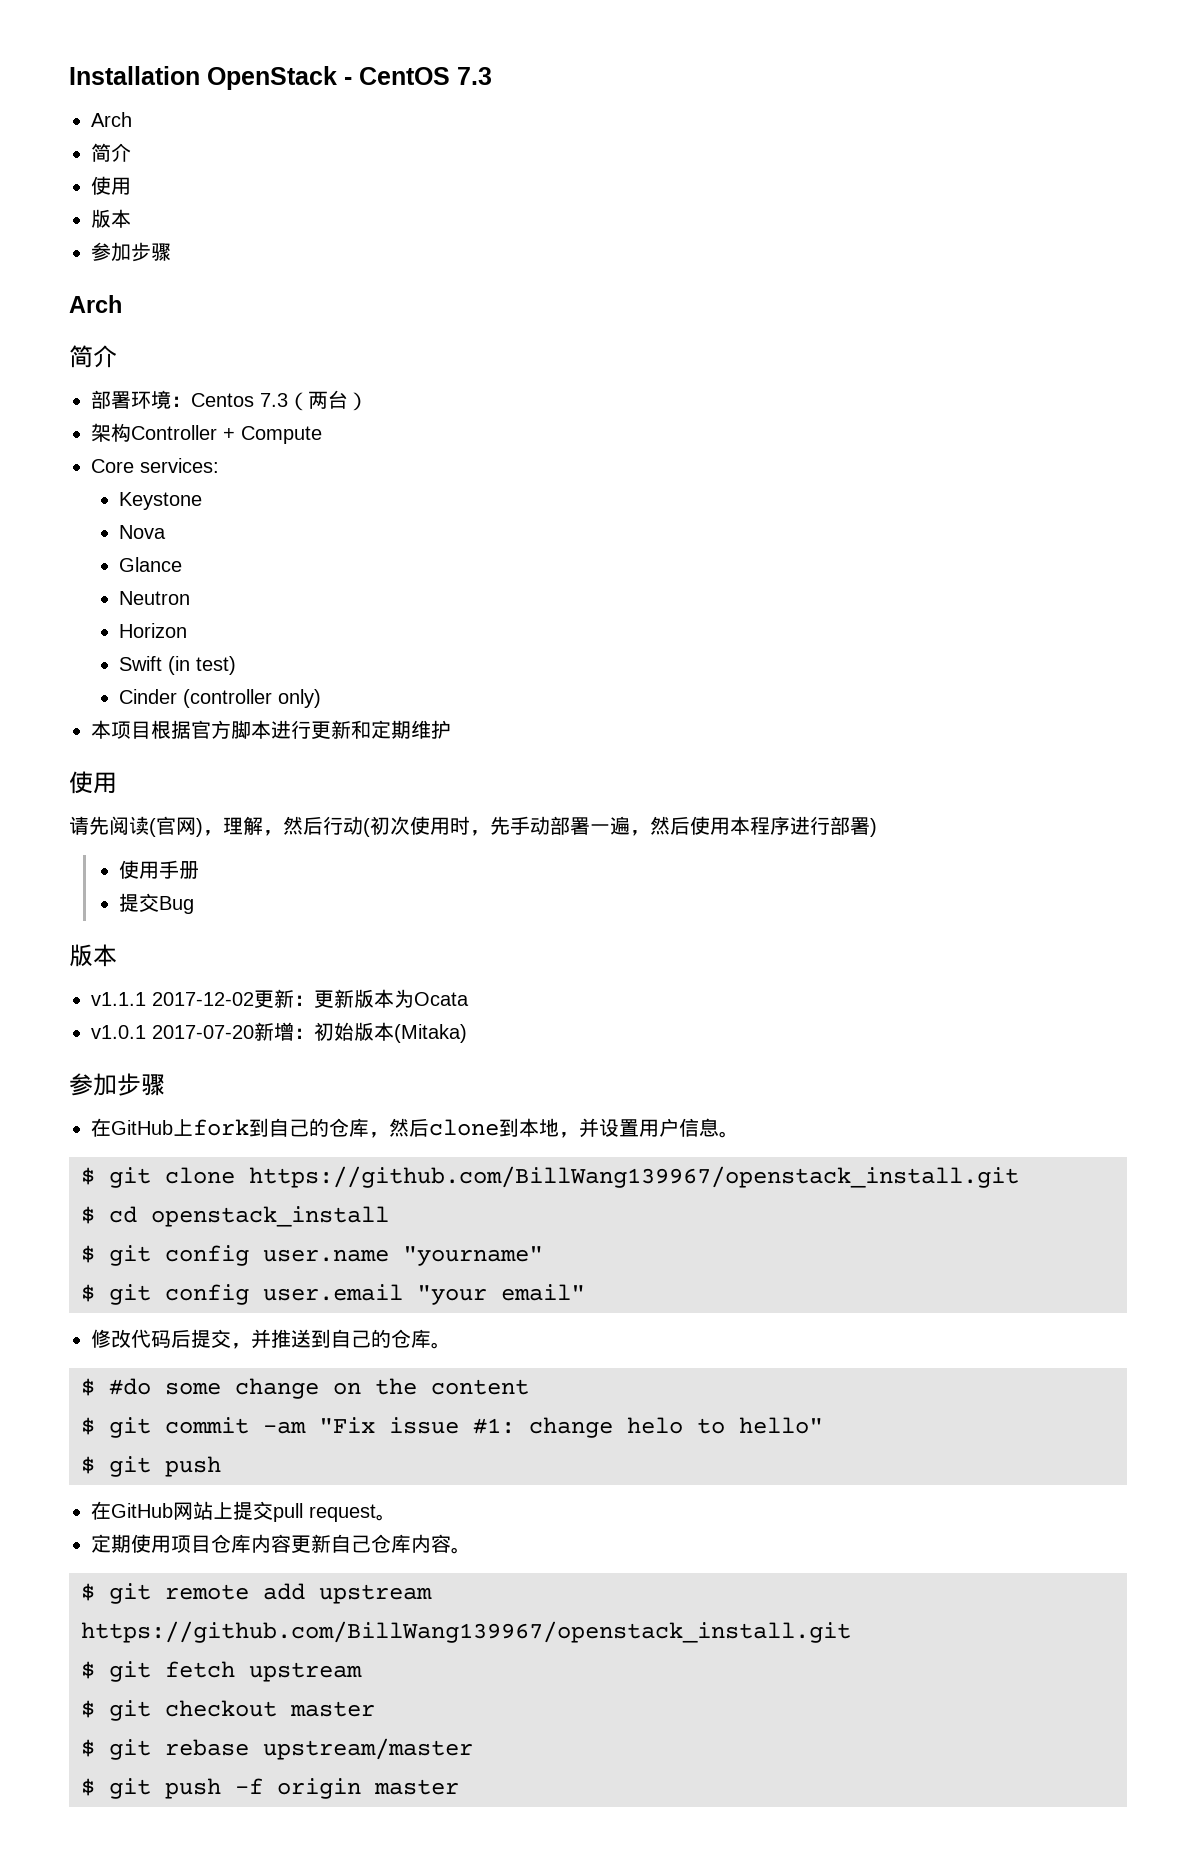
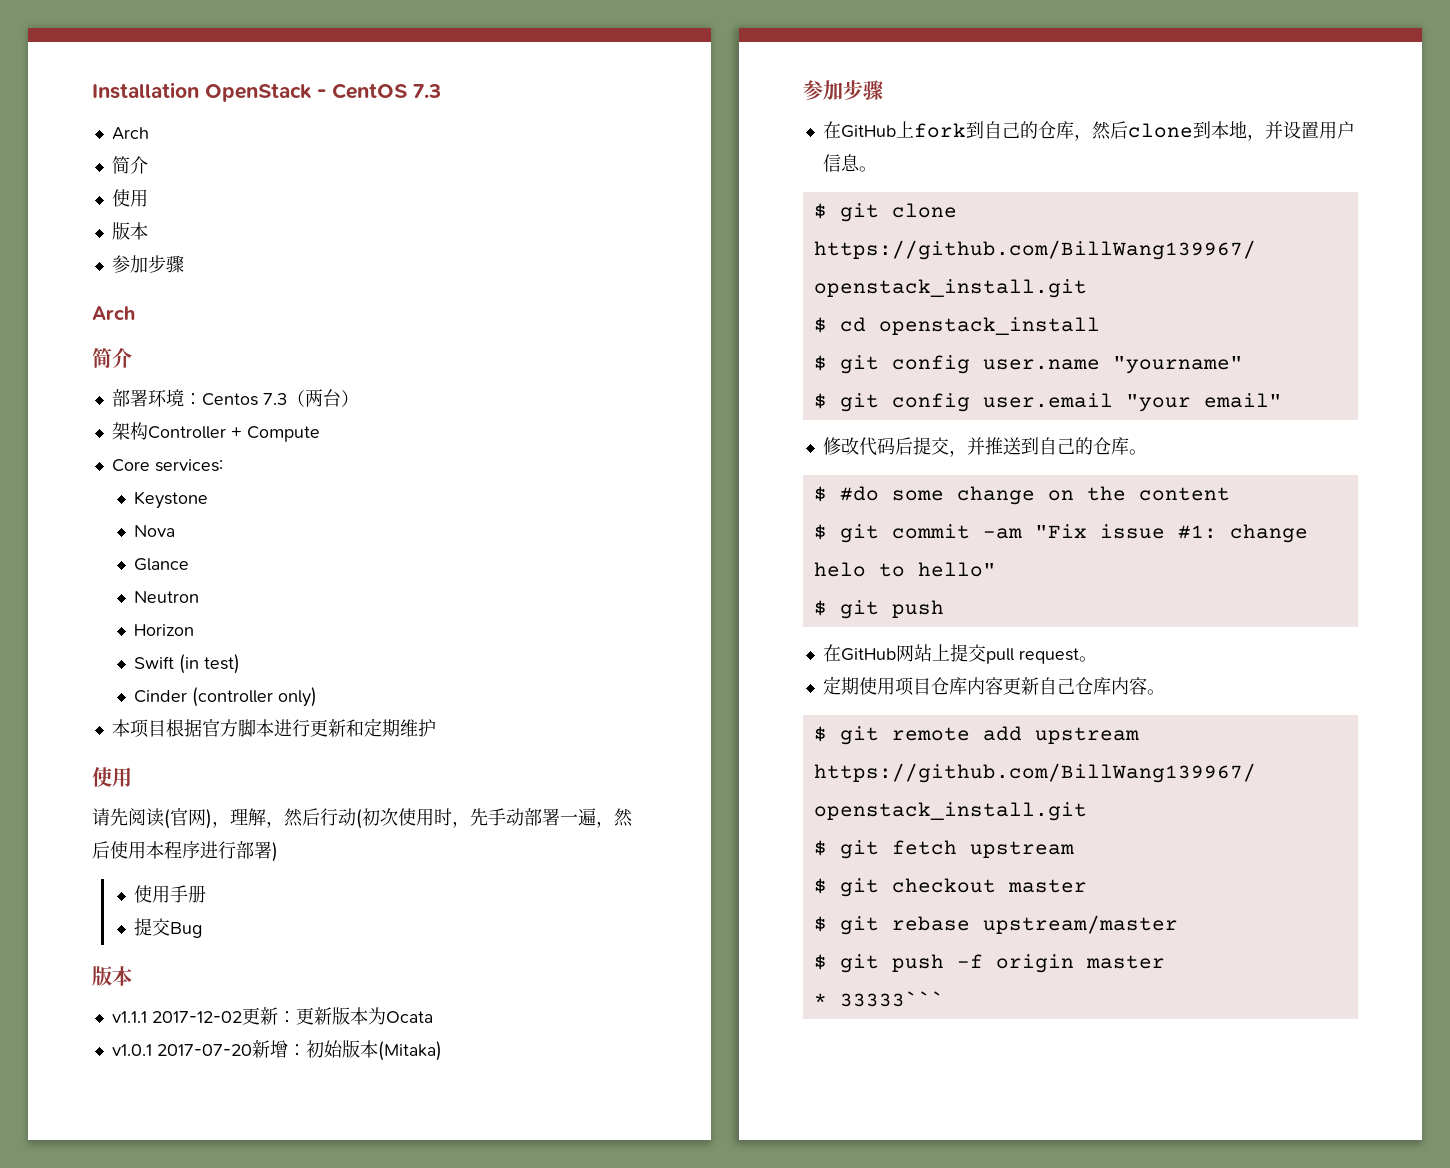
+ * 33333```

